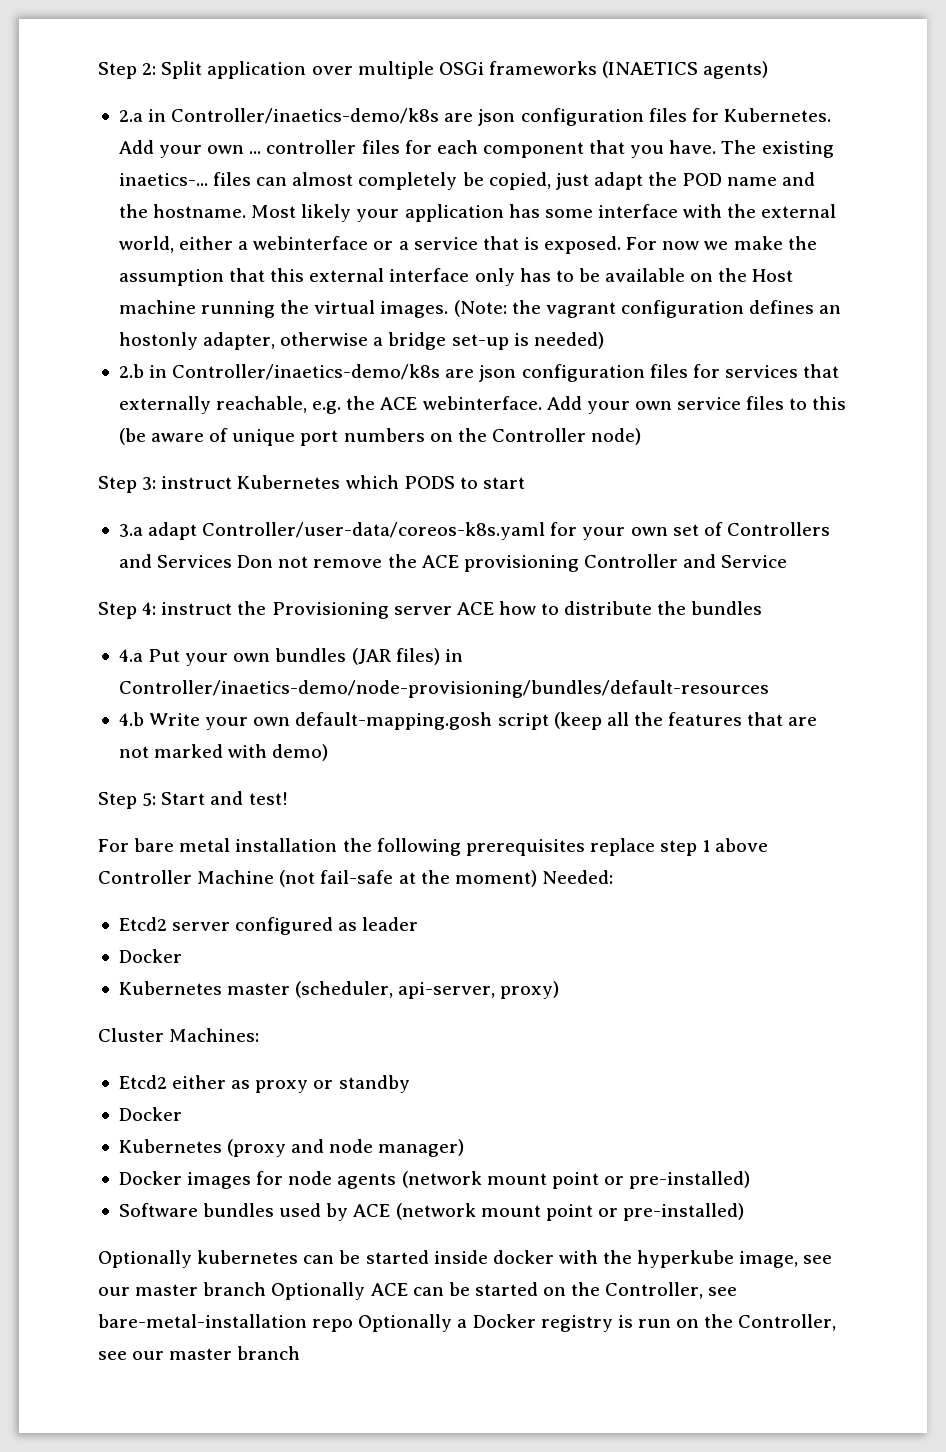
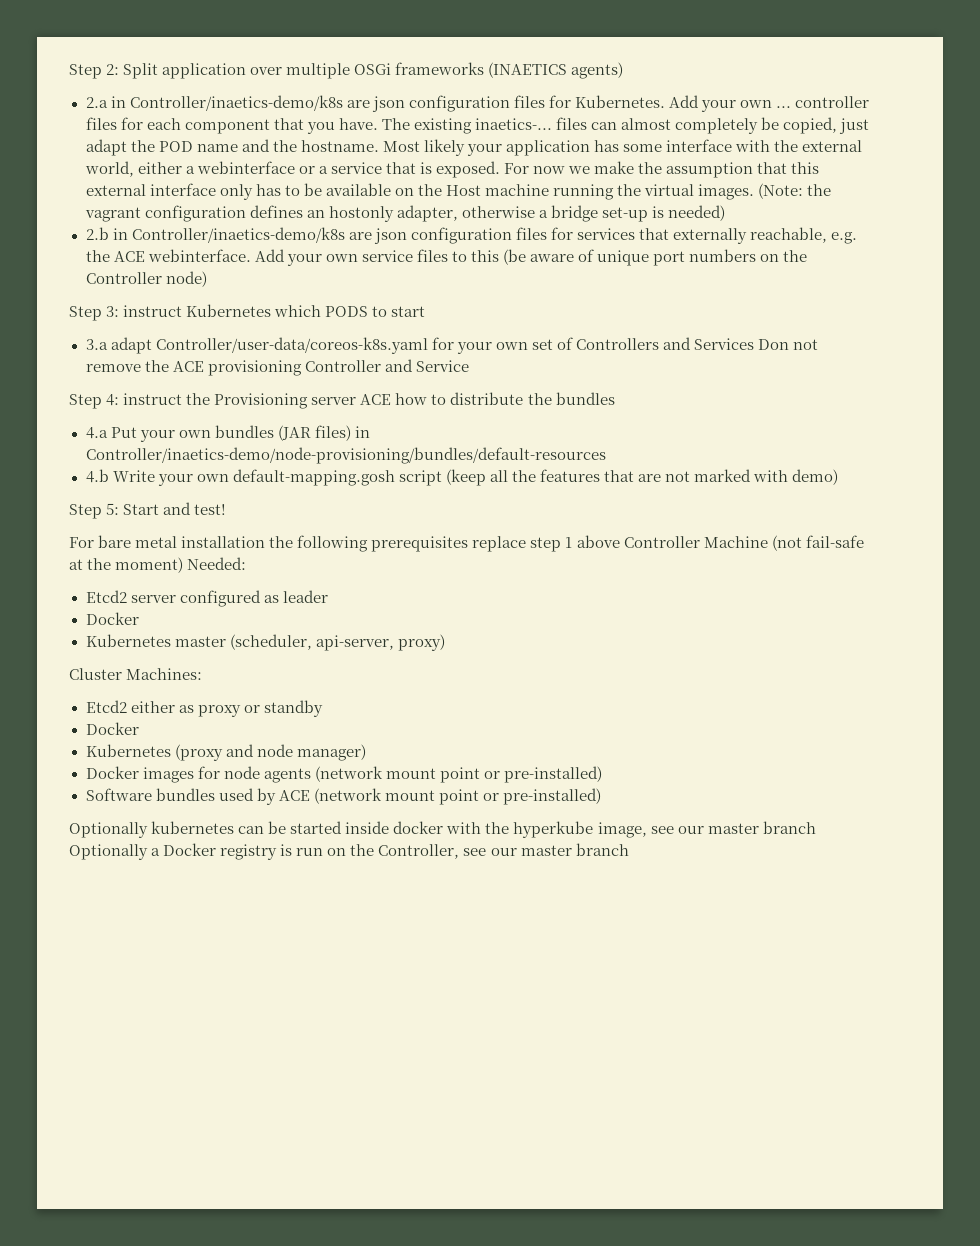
- Optionally kubernetes can be started inside docker with the hyperkube image, see our master branch Optionally ACE can be started on the Controller, see bare-metal-installation repo Optionally a Docker registry is run on the Controller, see our master branch
+ Optionally kubernetes can be started inside docker with the hyperkube image, see our master branch Optionally a Docker registry is run on the Controller, see our master branch

